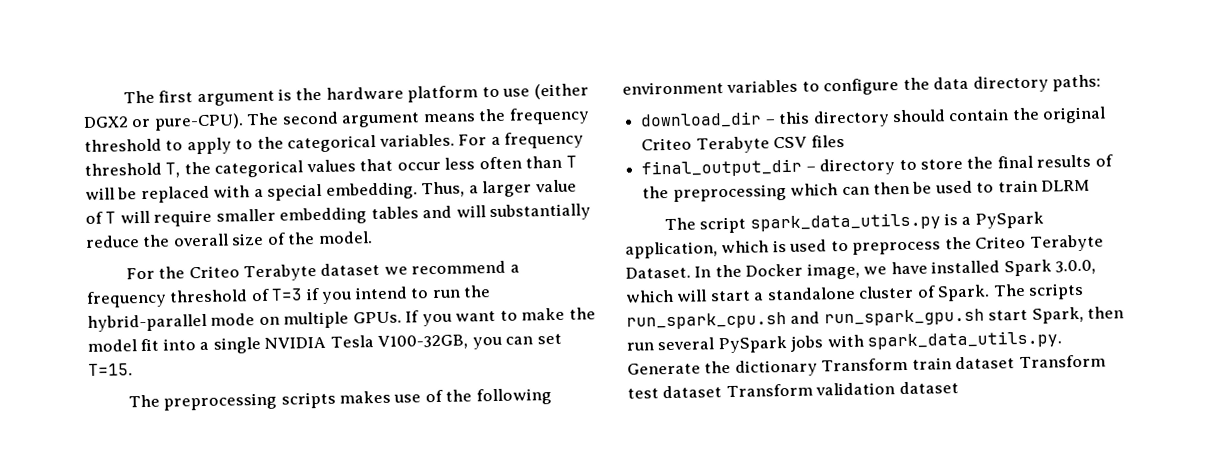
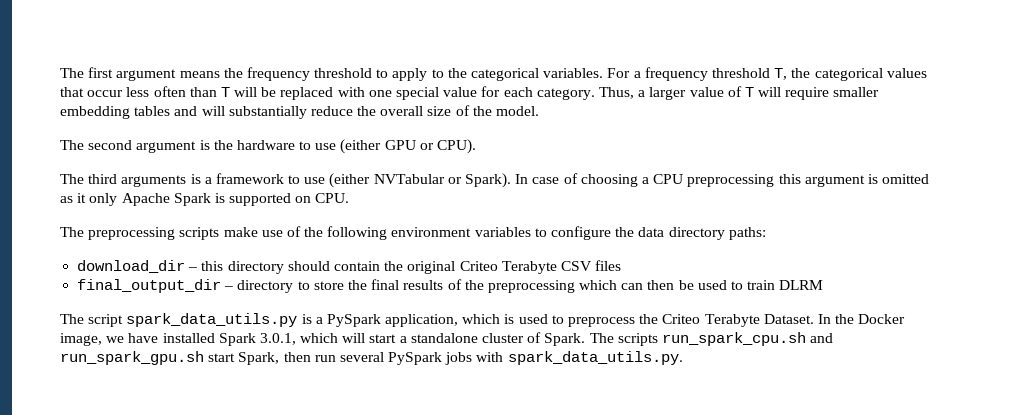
- The first argument is the hardware platform to use (either DGX2 or pure-CPU). The second argument means the frequency threshold to apply to the categorical variables.
+ The first argument means the frequency threshold to apply to the categorical variables.
- For a frequency threshold T, the categorical values that occur less often than T will be replaced with a special embedding.
+ For a frequency threshold T, the categorical values that occur less often than T will be replaced with one special value for each category.
- For the Criteo Terabyte dataset we recommend a frequency threshold of T=3 if you intend to run the hybrid-parallel mode on multiple GPUs. If you want to make the model fit into a single NVIDIA Tesla V100-32GB, you can set T=15.
+ The second argument is the hardware to use (either GPU or CPU).
+ The third arguments is a framework to use (either NVTabular or Spark). In case of choosing a CPU preprocessing this argument is omitted as it only Apache Spark is supported on CPU.
- The preprocessing scripts makes use of the following environment variables to configure the data directory paths:
+ The preprocessing scripts make use of the following environment variables to configure the data directory paths:
- In the Docker image, we have installed Spark 3.0.0, which will start a standalone cluster of Spark.
+ In the Docker image, we have installed Spark 3.0.1, which will start a standalone cluster of Spark.
- The scripts run_spark_cpu.sh and run_spark_gpu.sh start Spark, then run several PySpark jobs with spark_data_utils.py. Generate the dictionary Transform train dataset Transform test dataset Transform validation dataset
+ The scripts run_spark_cpu.sh and run_spark_gpu.sh start Spark, then run several PySpark jobs with spark_data_utils.py.

